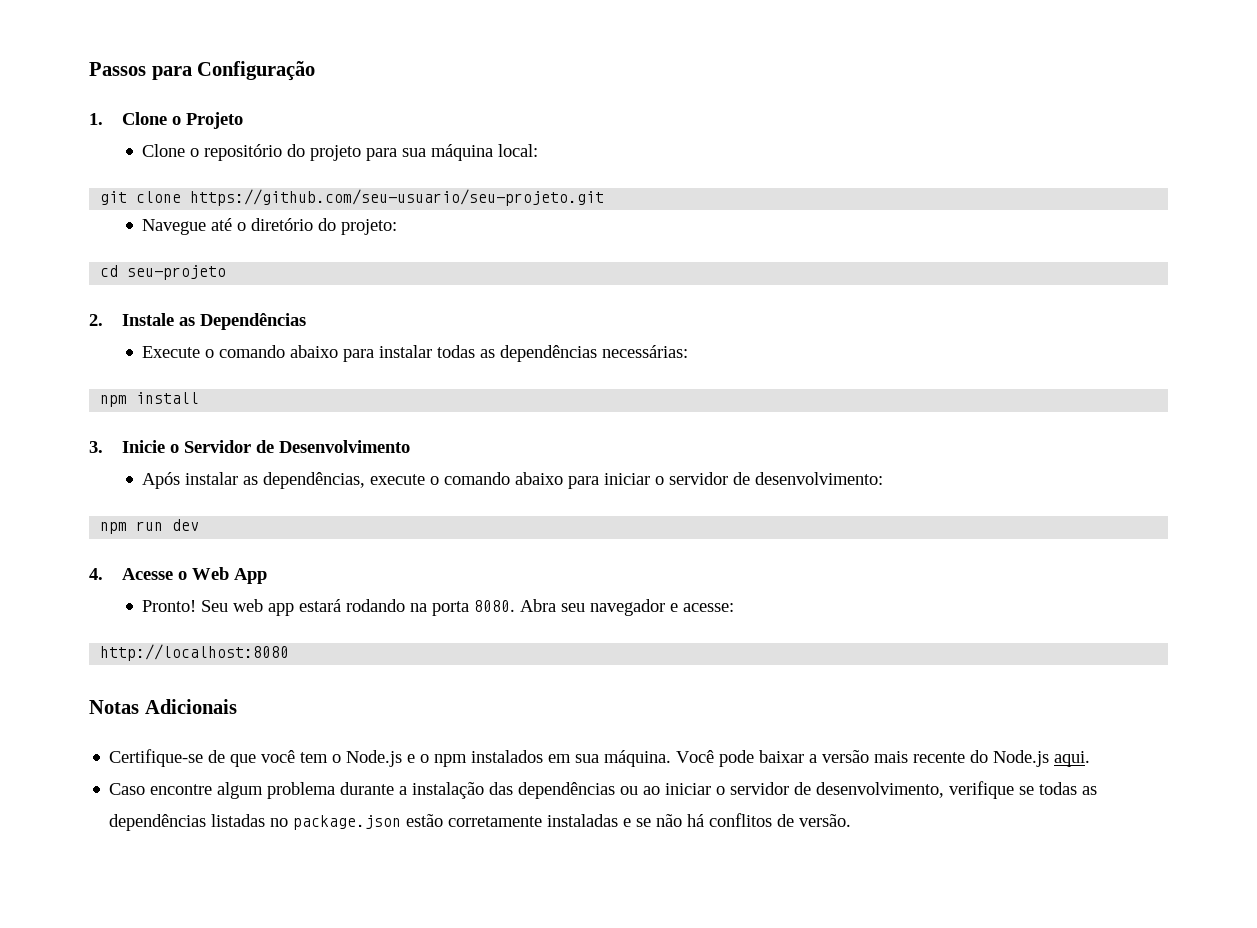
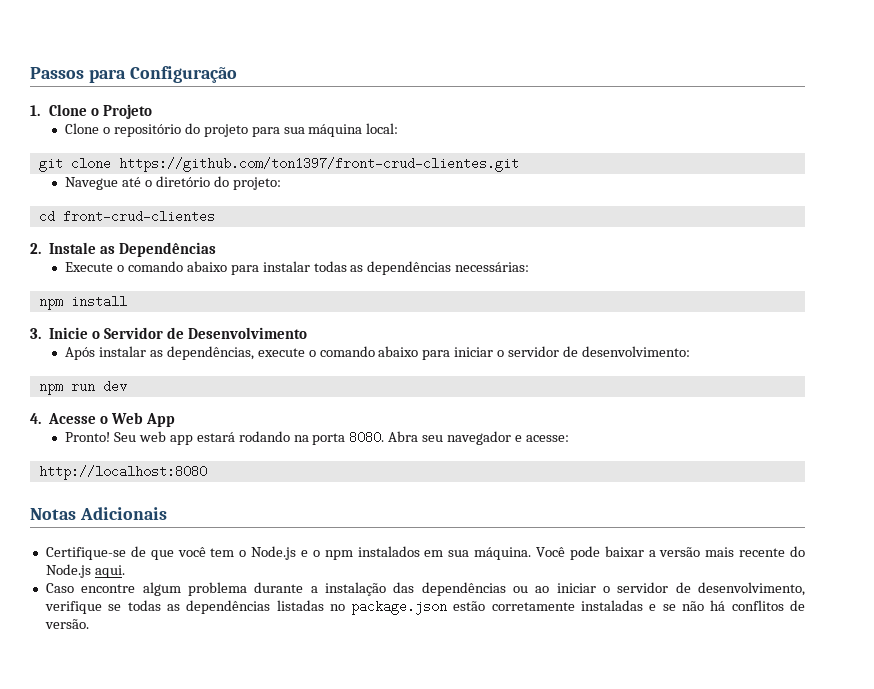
- git clone https://github.com/seu-usuario/seu-projeto.git
+ git clone https://github.com/ton1397/front-crud-clientes.git
- cd seu-projeto
+ cd front-crud-clientes

